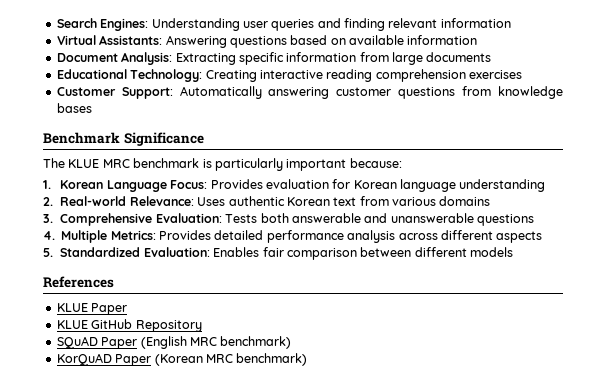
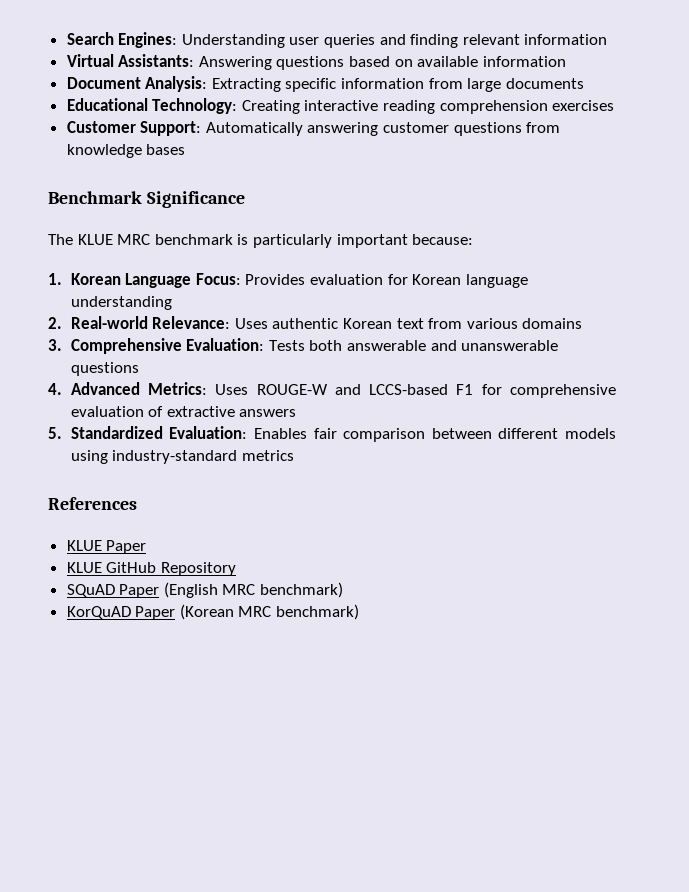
- 4. Multiple Metrics: Provides detailed performance analysis across different aspects
+ 4. Advanced Metrics: Uses ROUGE-W and LCCS-based F1 for comprehensive evaluation of extractive answers
- 5. Standardized Evaluation: Enables fair comparison between different models
+ 5. Standardized Evaluation: Enables fair comparison between different models using industry-standard metrics

